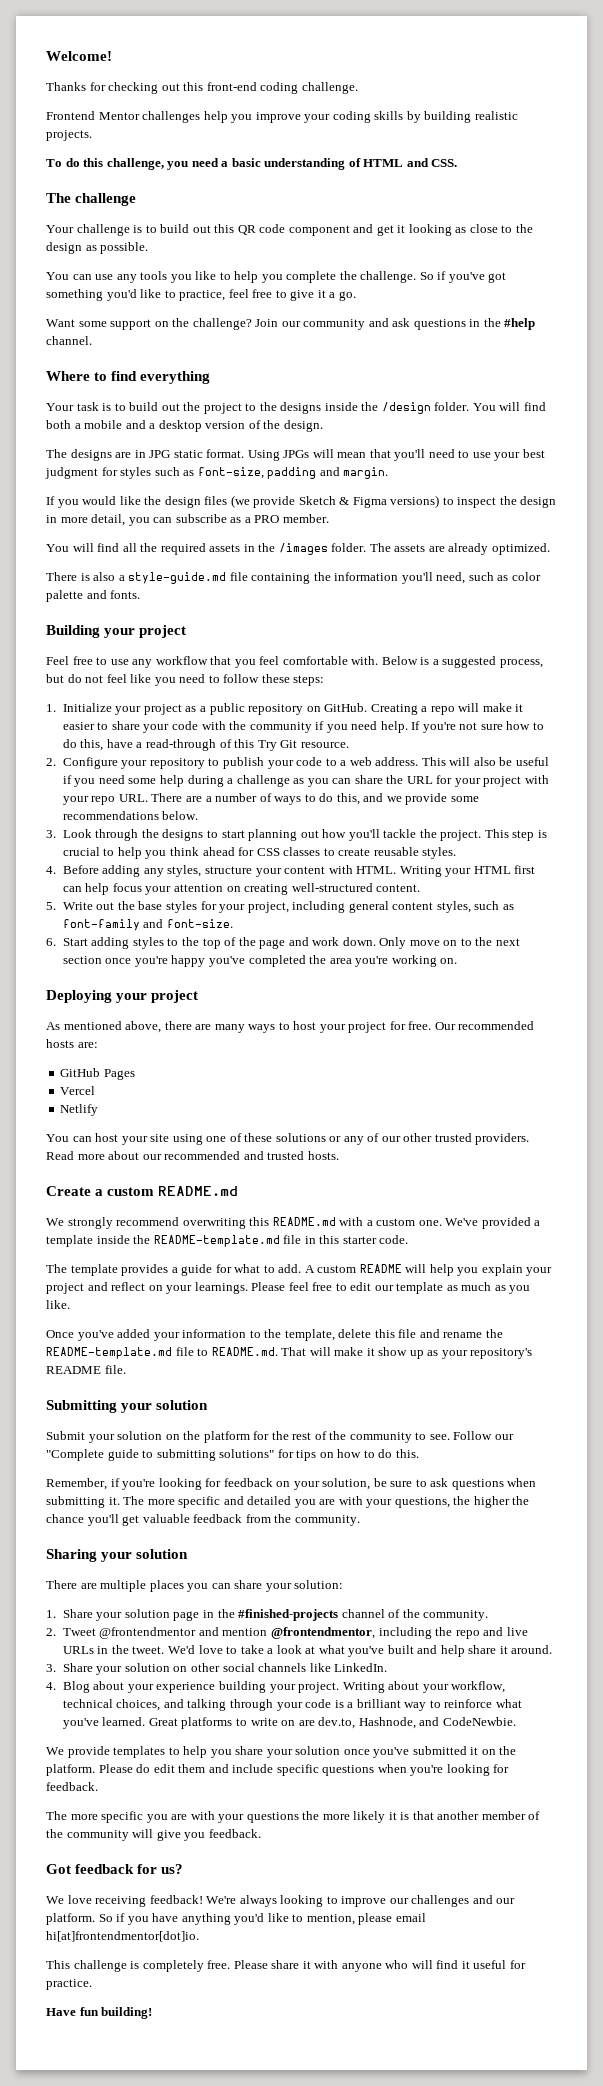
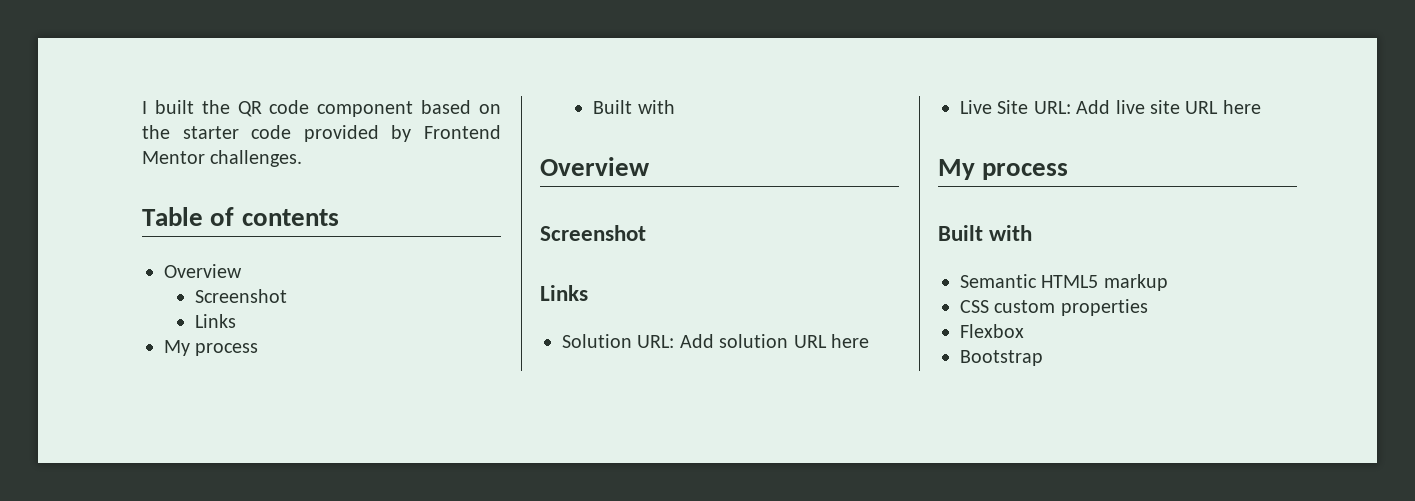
- Welcome!
- Thanks for checking out this front-end coding challenge.
- Frontend Mentor challenges help you improve your coding skills by building realistic projects.
- To do this challenge, you need a basic understanding of HTML and CSS.
- The challenge
- Your challenge is to build out this QR code component and get it looking as close to the design as possible.
- You can use any tools you like to help you complete the challenge. So if you've got something you'd like to practice, feel free to give it a go.
- Want some support on the challenge? Join our community and ask questions in the #help channel.
- Where to find everything
- Your task is to build out the project to the designs inside the /design folder. You will find both a mobile and a desktop version of the design.
- The designs are in JPG static format. Using JPGs will mean that you'll need to use your best judgment for styles such as font-size, padding and margin.
- If you would like the design files (we provide Sketch & Figma versions) to inspect the design in more detail, you can subscribe as a PRO member.
- You will find all the required assets in the /images folder. The assets are already optimized.
- There is also a style-guide.md file containing the information you'll need, such as color palette and fonts.
- Building your project
- Feel free to use any workflow that you feel comfortable with. Below is a suggested process, but do not feel like you need to follow these steps:
- 1. Initialize your project as a public repository on GitHub. Creating a repo will make it easier to share your code with the community if you need help. If you're not sure how to do this, have a read-through of this Try Git resource.
- 2. Configure your repository to publish your code to a web address. This will also be useful if you need some help during a challenge as you can share the URL for your project with your repo URL. There are a number of ways to do this, and we provide some recommendations below.
- 3. Look through the designs to start planning out how you'll tackle the project. This step is crucial to help you think ahead for CSS classes to create reusable styles.
- 4. Before adding any styles, structure your content with HTML. Writing your HTML first can help focus your attention on creating well-structured content.
- 5. Write out the base styles for your project, including general content styles, such as font-family and font-size.
- 6. Start adding styles to the top of the page and work down. Only move on to the next section once you're happy you've completed the area you're working on.
- Deploying your project
- As mentioned above, there are many ways to host your project for free. Our recommended hosts are:
- GitHub Pages
- Vercel
- Netlify
- You can host your site using one of these solutions or any of our other trusted providers. Read more about our recommended and trusted hosts.
- Create a custom README.md
- We strongly recommend overwriting this README.md with a custom one. We've provided a template inside the README-template.md file in this starter code.
- The template provides a guide for what to add. A custom README will help you explain your project and reflect on your learnings. Please feel free to edit our template as much as you like.
- Once you've added your information to the template, delete this file and rename the README-template.md file to README.md. That will make it show up as your repository's README file.
- Submitting your solution
- Submit your solution on the platform for the rest of the community to see. Follow our "Complete guide to submitting solutions" for tips on how to do this.
- Remember, if you're looking for feedback on your solution, be sure to ask questions when submitting it. The more specific and detailed you are with your questions, the higher the chance you'll get valuable feedback from the community.
- Sharing your solution
- There are multiple places you can share your solution:
- 1. Share your solution page in the #finished-projects channel of the community.
- 2. Tweet @frontendmentor and mention @frontendmentor, including the repo and live URLs in the tweet. We'd love to take a look at what you've built and help share it around.
- 3. Share your solution on other social channels like LinkedIn.
- 4. Blog about your experience building your project. Writing about your workflow, technical choices, and talking through your code is a brilliant way to reinforce what you've learned. Great platforms to write on are dev.to, Hashnode, and CodeNewbie.
- We provide templates to help you share your solution once you've submitted it on the platform. Please do edit them and include specific questions when you're looking for feedback.
- The more specific you are with your questions the more likely it is that another member of the community will give you feedback.
- Got feedback for us?
- We love receiving feedback! We're always looking to improve our challenges and our platform. So if you have anything you'd like to mention, please email hi[at]frontendmentor[dot]io.
- This challenge is completely free. Please share it with anyone who will find it useful for practice.
- Have fun building!
+ I built the QR code component based on the starter code provided by Frontend Mentor challenges.
+ Table of contents
+ Overview
+ Screenshot
+ Links
+ My process
+ Built with
+ Overview
+ Screenshot
+ Links
+ Solution URL: Add solution URL here
+ Live Site URL: Add live site URL here
+ My process
+ Built with
+ Semantic HTML5 markup
+ CSS custom properties
+ Flexbox
+ Bootstrap

